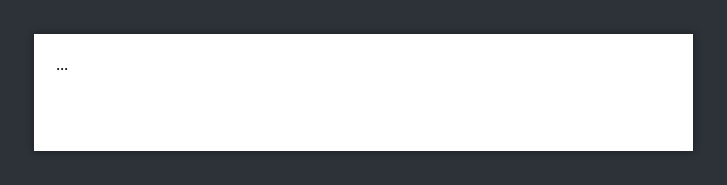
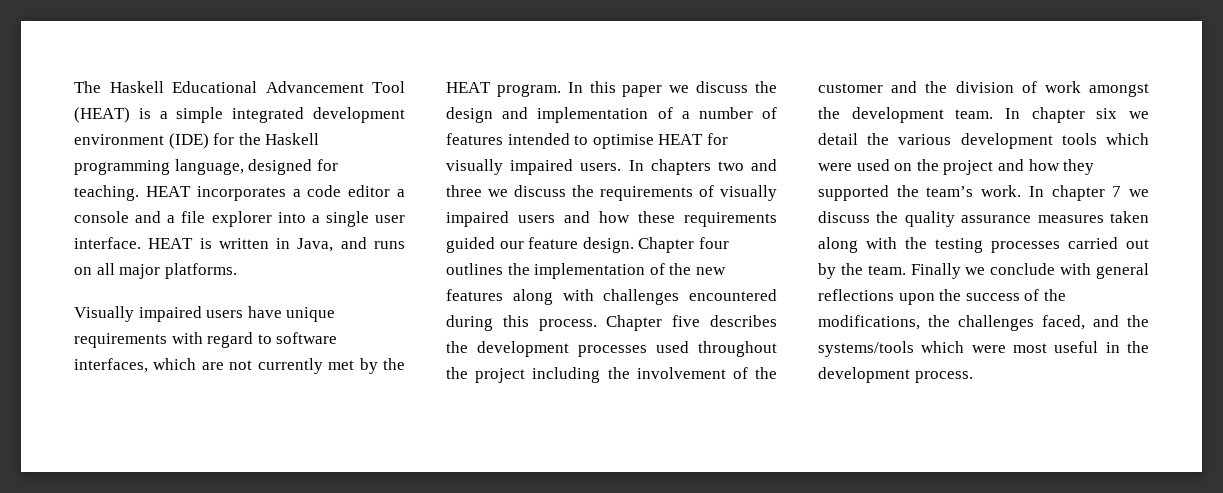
- ...
+ The Haskell Educational Advancement Tool (HEAT) is a simple integrated development environment (IDE) for the Haskell programming language, designed for teaching. HEAT incorporates a code editor a console and a file explorer into a single user interface. HEAT is written in Java, and runs on all major platforms.
+ Visually impaired users have unique requirements with regard to software interfaces, which are not currently met by the HEAT program. In this paper we discuss the design and implementation of a number of features intended to optimise HEAT for visually impaired users. In chapters two and three we discuss the requirements of visually impaired users and how these requirements guided our feature design. Chapter four outlines the implementation of the new features along with challenges encountered during this process. Chapter five describes the development processes used throughout the project including the involvement of the customer and the division of work amongst the development team. In chapter six we detail the various development tools which were used on the project and how they supported the team’s work. In chapter 7 we discuss the quality assurance measures taken along with the testing processes carried out by the team. Finally we conclude with general reflections upon the success of the modifications, the challenges faced, and the systems/tools which were most useful in the development process.

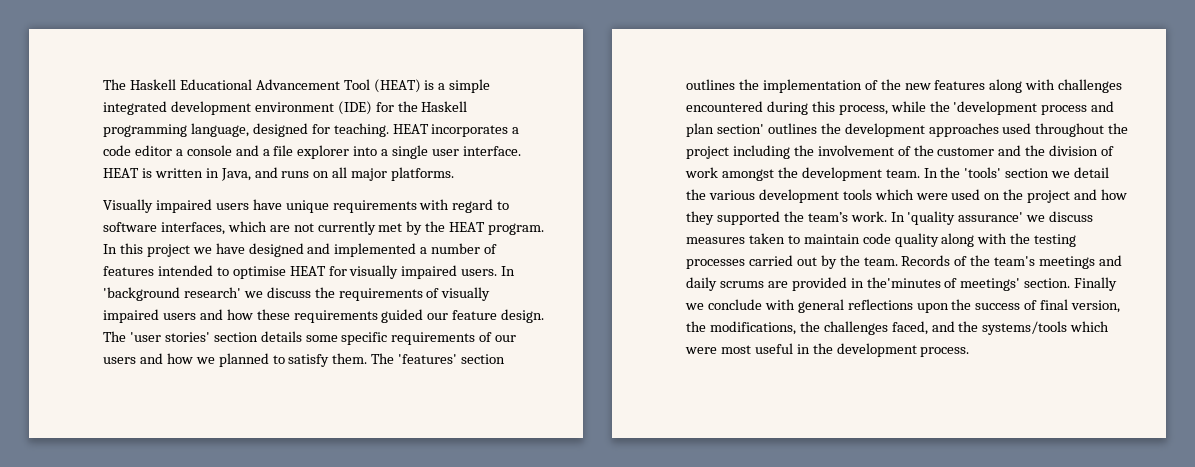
- In this paper we discuss the design and implementation of a number of features intended to optimise HEAT for visually impaired users.
+ In this project we have designed and implemented a number of features intended to optimise HEAT for visually impaired users.
- In chapters two and three we discuss the requirements of visually impaired users and how these requirements guided our feature design.
+ In 'background research' we discuss the requirements of visually impaired users and how these requirements guided our feature design.
- Chapter four outlines the implementation of the new features along with challenges encountered during this process. Chapter five describes the development processes used throughout the project including the involvement of the customer and the division of work amongst the development team.
+ The 'user stories' section details some specific requirements of our users and how we planned to satisfy them. The 'features' section outlines the implementation of the new features along with challenges encountered during this process, while the 'development process and plan section' outlines the development approaches used throughout the project including the involvement of the customer and the division of work amongst the development team.
- In chapter six we detail the various development tools which were used on the project and how they supported the team’s work.
+ In the 'tools' section we detail the various development tools which were used on the project and how they supported the team’s work.
- In chapter 7 we discuss the quality assurance measures taken along with the testing processes carried out by the team.
+ In 'quality assurance' we discuss measures taken to maintain code quality along with the testing processes carried out by the team.
+ Records of the team's meetings and daily scrums are provided in the'minutes of meetings' section.
- Finally we conclude with general reflections upon the success of the modifications, the challenges faced, and the systems/tools which were most useful in the development process.
+ Finally we conclude with general reflections upon the success of final version, the modifications, the challenges faced, and the systems/tools which were most useful in the development process.

